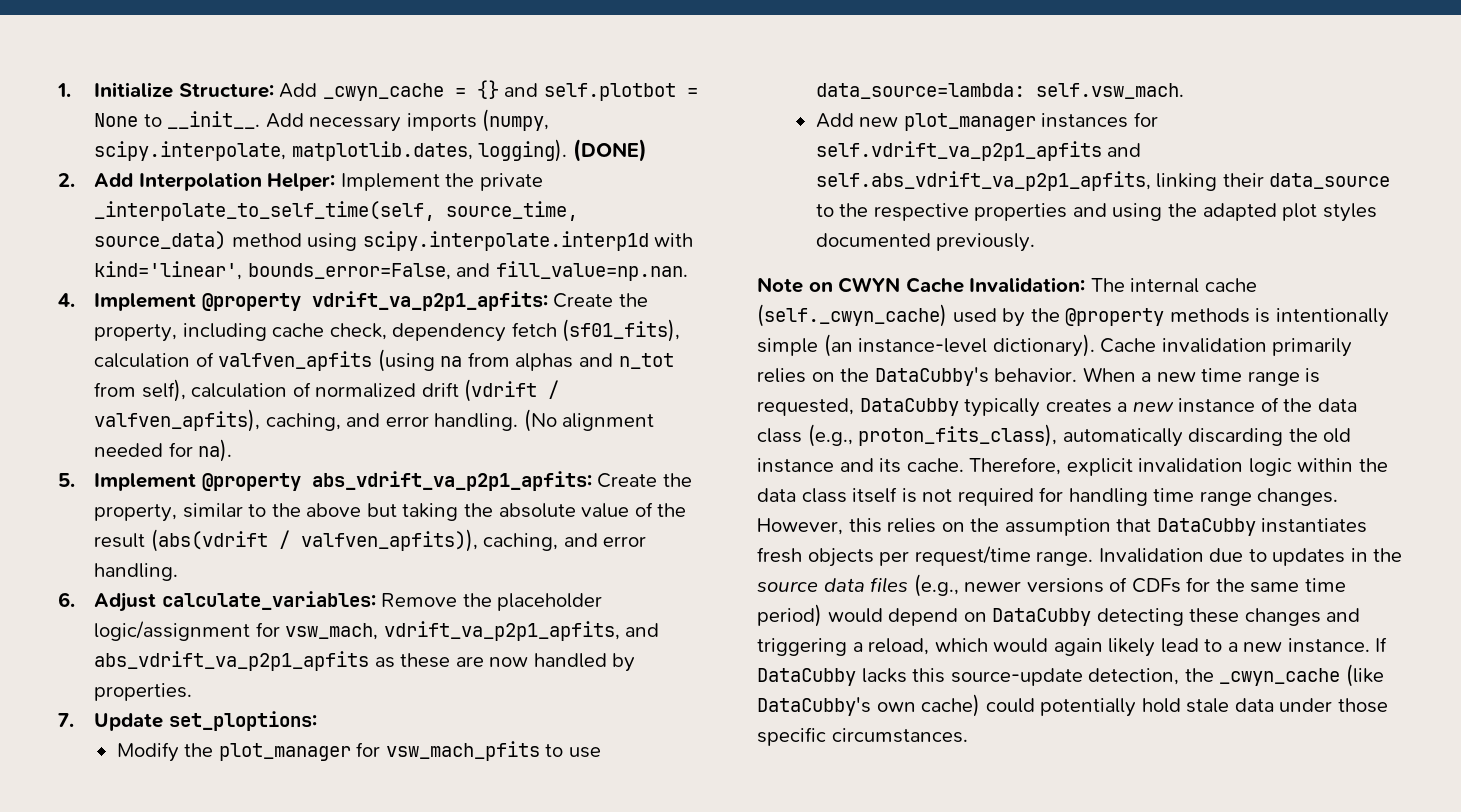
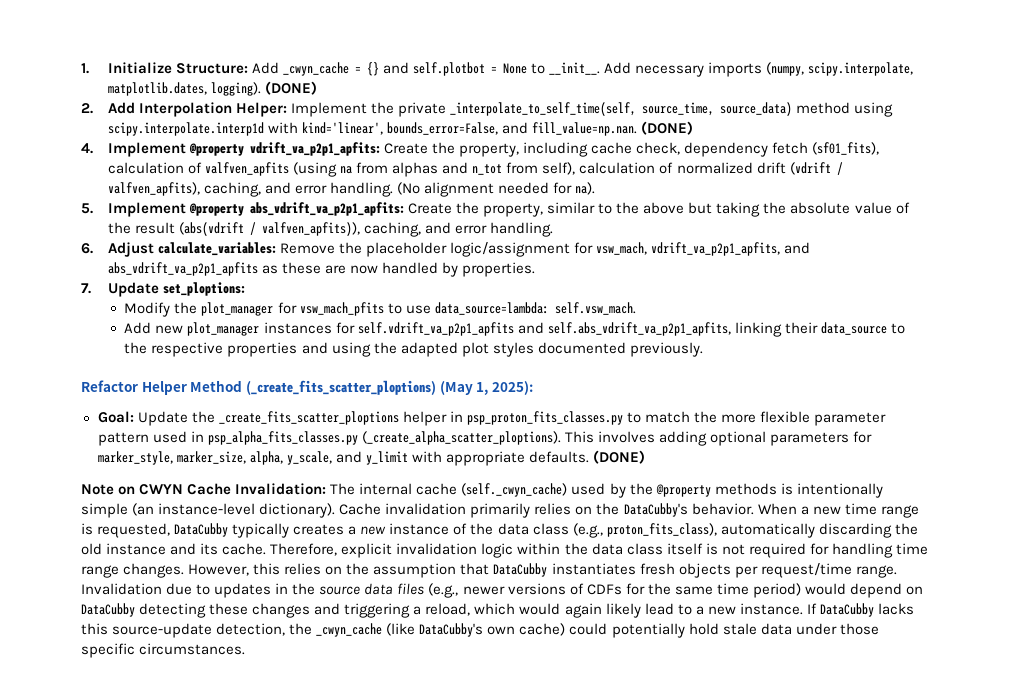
- 2. Add Interpolation Helper: Implement the private _interpolate_to_self_time(self, source_time, source_data) method using scipy.interpolate.interp1d with kind='linear', bounds_error=False, and fill_value=np.nan.
+ 2. Add Interpolation Helper: Implement the private _interpolate_to_self_time(self, source_time, source_data) method using scipy.interpolate.interp1d with kind='linear', bounds_error=False, and fill_value=np.nan. (DONE)
+ Refactor Helper Method (_create_fits_scatter_ploptions) (May 1, 2025):
+ Goal: Update the _create_fits_scatter_ploptions helper in psp_proton_fits_classes.py to match the more flexible parameter pattern used in psp_alpha_fits_classes.py (_create_alpha_scatter_ploptions). This involves adding optional parameters for marker_style, marker_size, alpha, y_scale, and y_limit with appropriate defaults. (DONE)

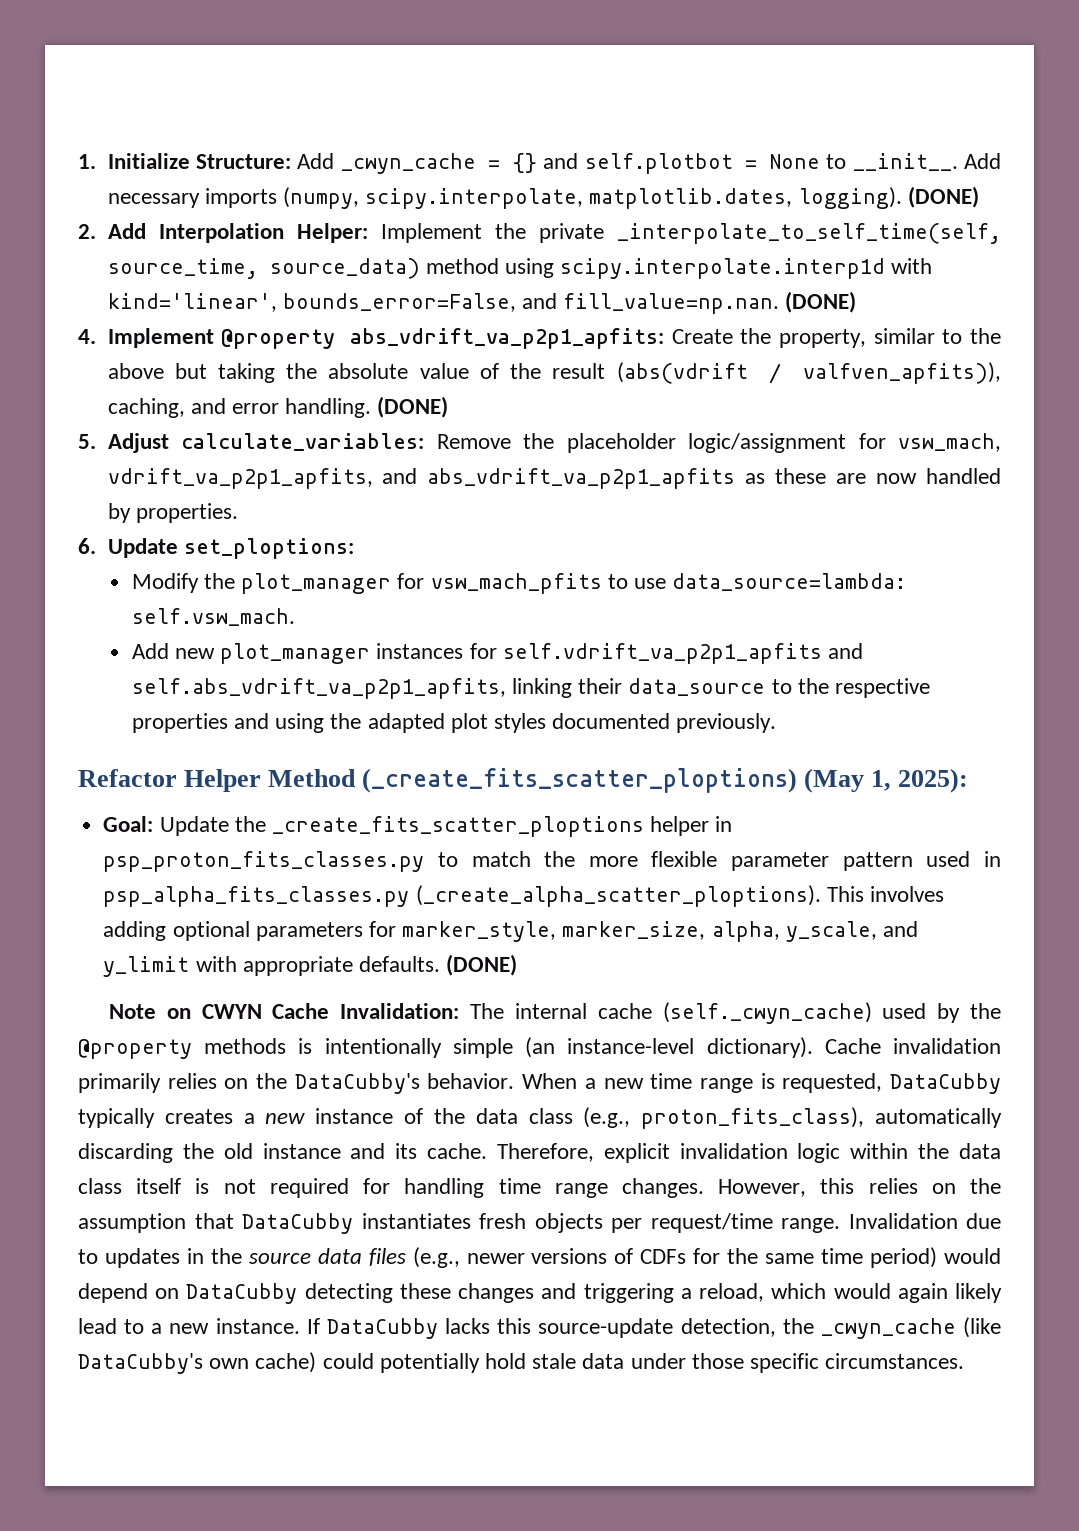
- 4. Implement @property vdrift_va_p2p1_apfits: Create the property, including cache check, dependency fetch (sf01_fits), calculation of valfven_apfits (using na from alphas and n_tot from self), calculation of normalized drift (vdrift / valfven_apfits), caching, and error handling. (No alignment needed for na).
- 5. Implement @property abs_vdrift_va_p2p1_apfits: Create the property, similar to the above but taking the absolute value of the result (abs(vdrift / valfven_apfits)), caching, and error handling.
- 6. Adjust calculate_variables: Remove the placeholder logic/assignment for vsw_mach, vdrift_va_p2p1_apfits, and abs_vdrift_va_p2p1_apfits as these are now handled by properties.
+ 4. Implement @property abs_vdrift_va_p2p1_apfits: Create the property, similar to the above but taking the absolute value of the result (abs(vdrift / valfven_apfits)), caching, and error handling. (DONE)
+ 5. Adjust calculate_variables: Remove the placeholder logic/assignment for vsw_mach, vdrift_va_p2p1_apfits, and abs_vdrift_va_p2p1_apfits as these are now handled by properties.
- 7. Update set_ploptions:
+ 6. Update set_ploptions:

